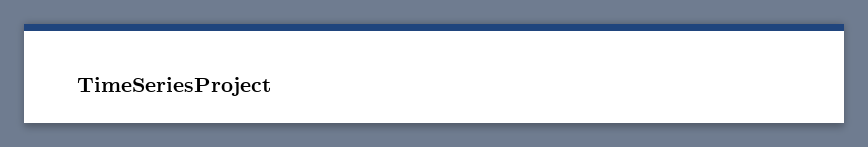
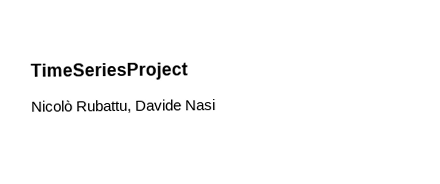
+ Nicolò Rubattu, Davide Nasi

